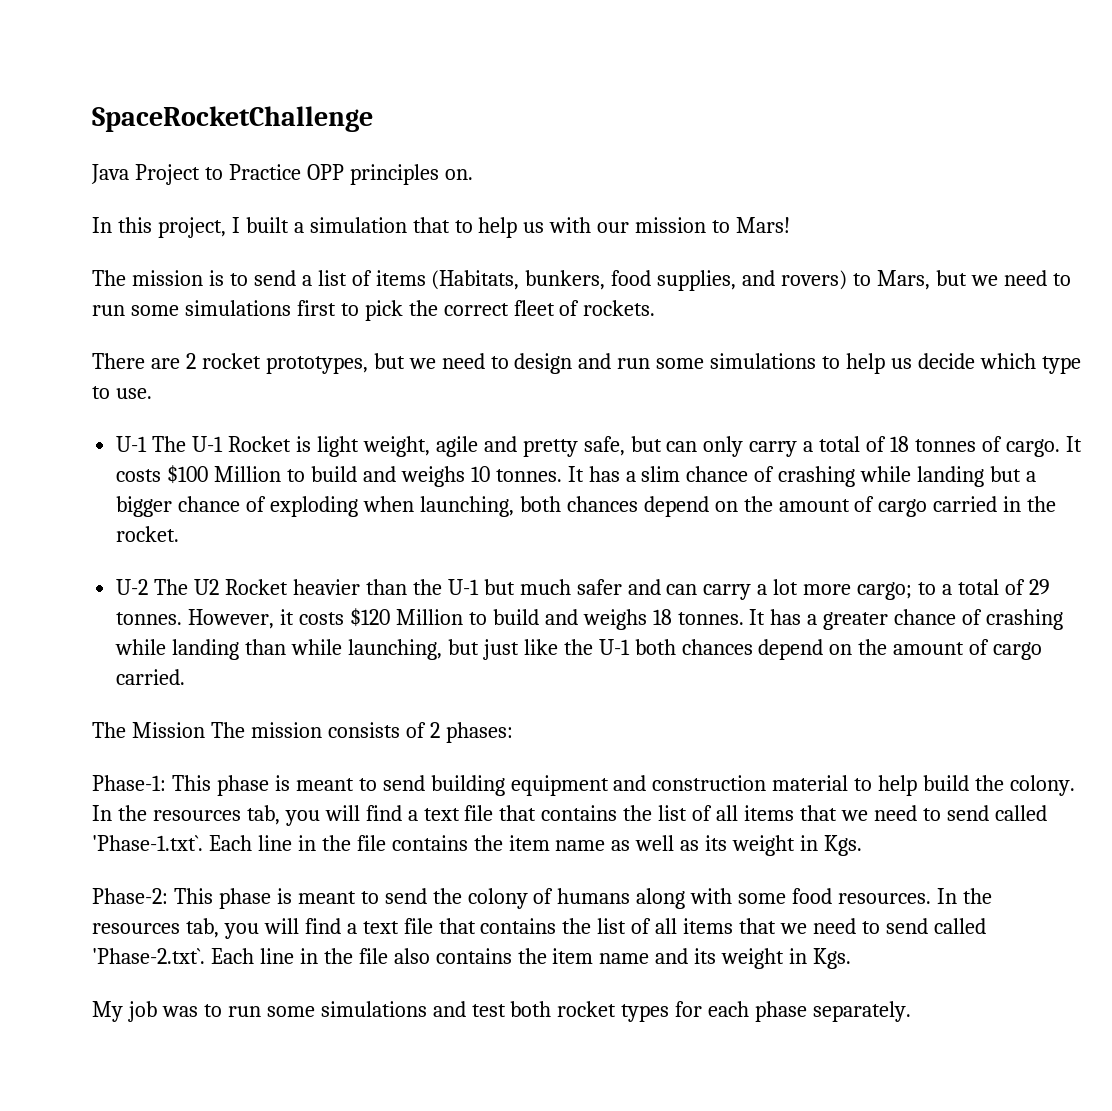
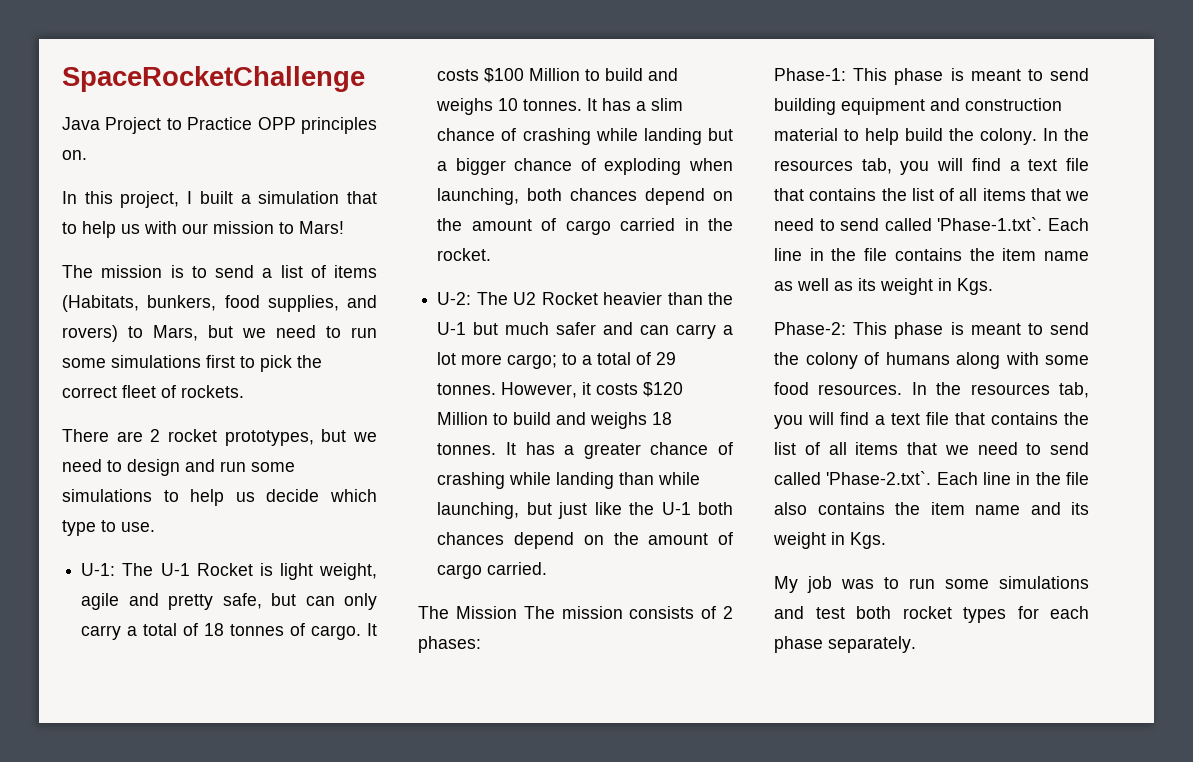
- U-1 The U-1 Rocket is light weight, agile and pretty safe, but can only carry a total of 18 tonnes of cargo.
+ U-1: The U-1 Rocket is light weight, agile and pretty safe, but can only carry a total of 18 tonnes of cargo.
- U-2 The U2 Rocket heavier than the U-1 but much safer and can carry a lot more cargo; to a total of 29 tonnes.
+ U-2: The U2 Rocket heavier than the U-1 but much safer and can carry a lot more cargo; to a total of 29 tonnes.

